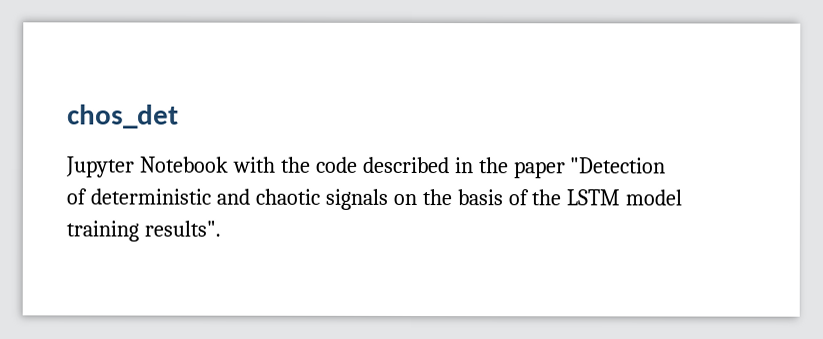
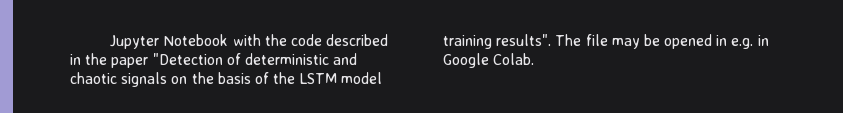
- chos_det
+ The file may be opened in e.g. in Google Colab.

